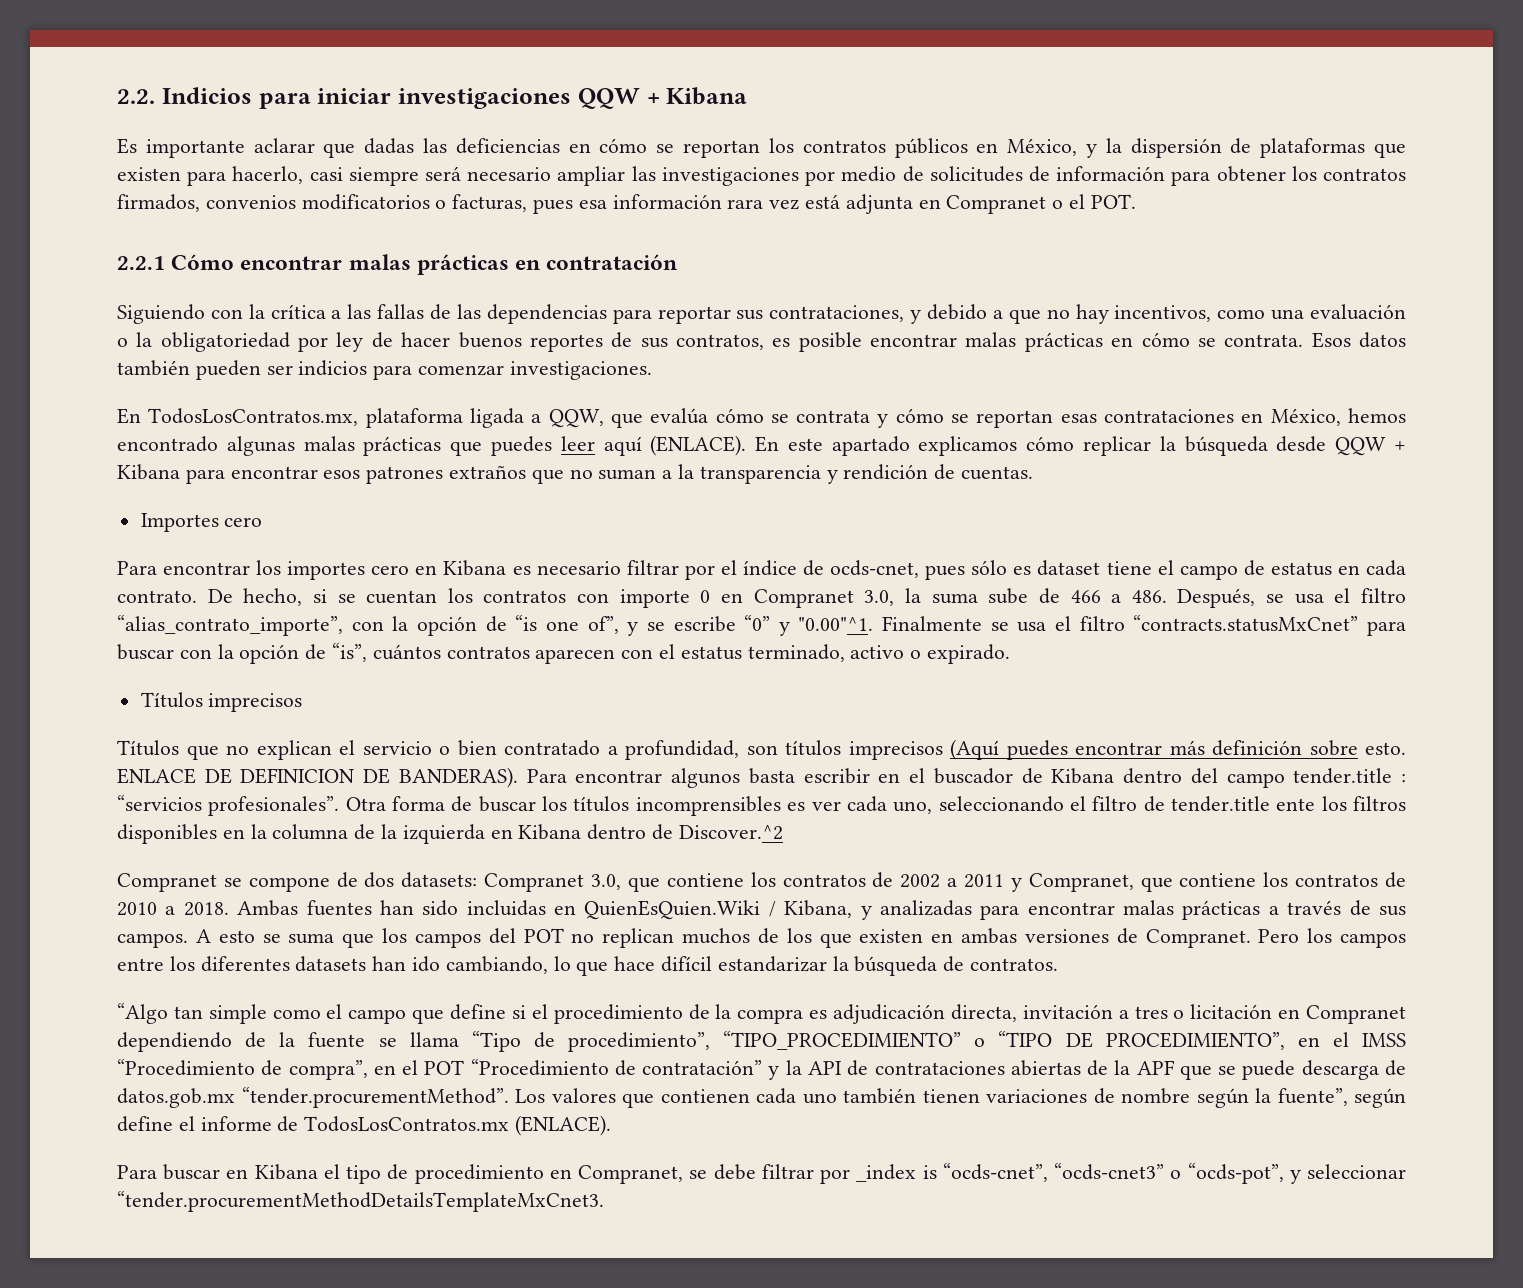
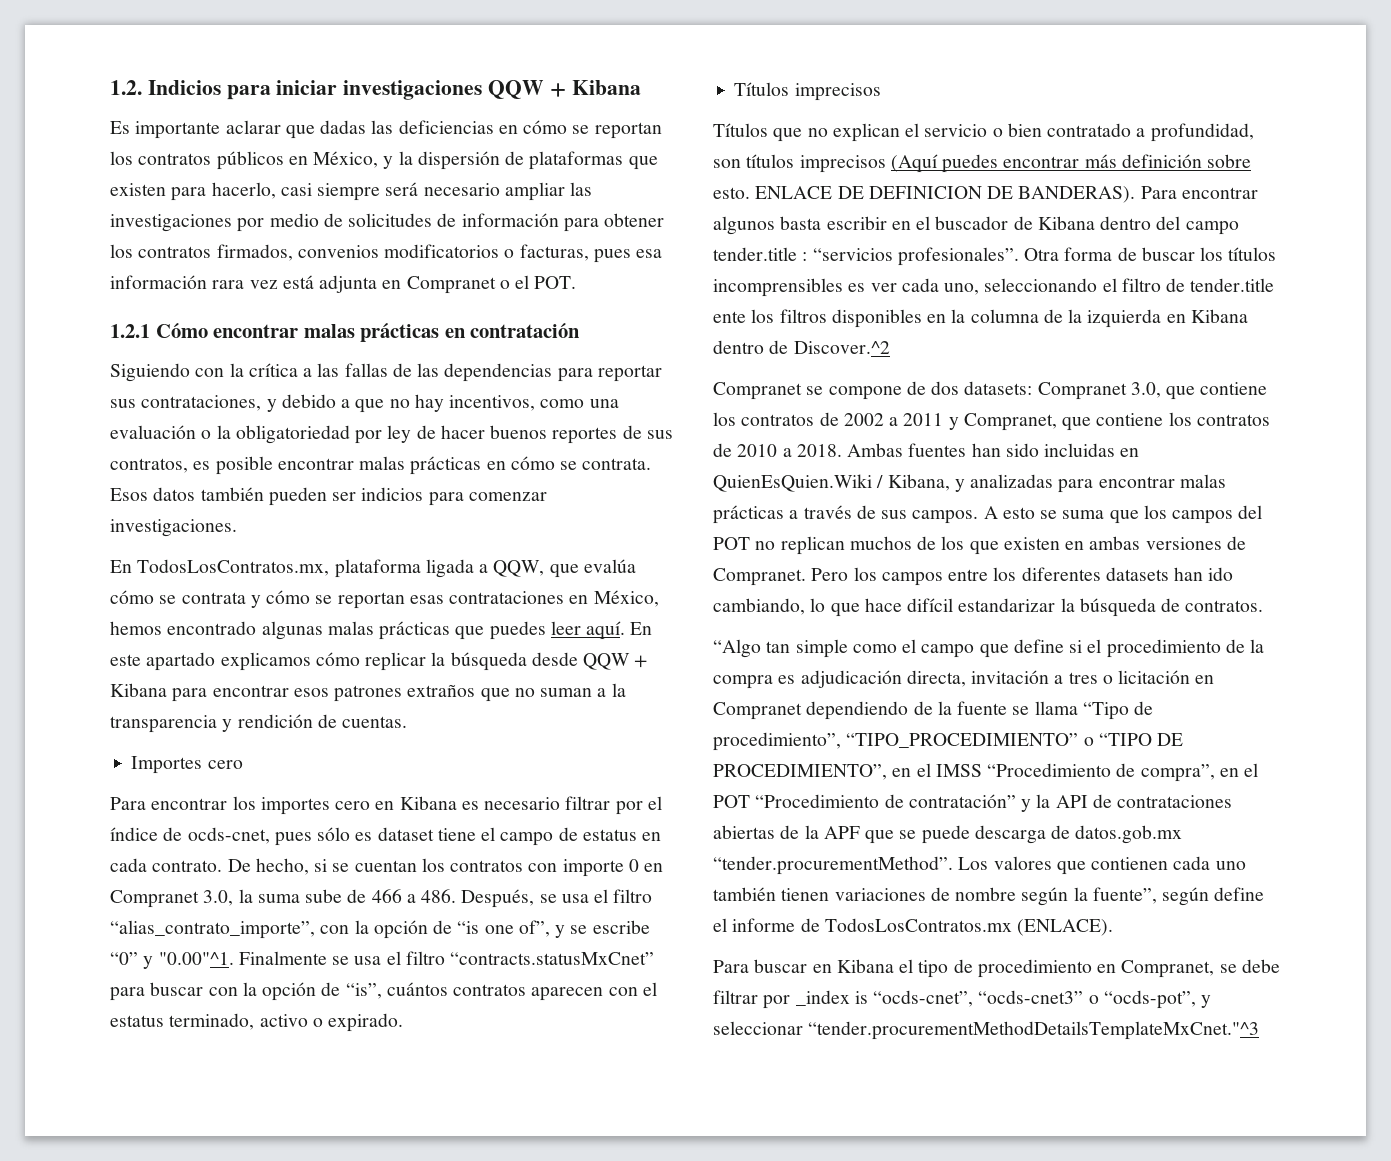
- 2.2. Indicios para iniciar investigaciones QQW + Kibana
+ 1.2. Indicios para iniciar investigaciones QQW + Kibana
- 2.2.1 Cómo encontrar malas prácticas en contratación
+ 1.2.1 Cómo encontrar malas prácticas en contratación
- En TodosLosContratos.mx, plataforma ligada a QQW, que evalúa cómo se contrata y cómo se reportan esas contrataciones en México, hemos encontrado algunas malas prácticas que puedes leer aquí (ENLACE).
+ En TodosLosContratos.mx, plataforma ligada a QQW, que evalúa cómo se contrata y cómo se reportan esas contrataciones en México, hemos encontrado algunas malas prácticas que puedes leer aquí.
- Para buscar en Kibana el tipo de procedimiento en Compranet, se debe filtrar por _index is “ocds-cnet”, “ocds-cnet3” o “ocds-pot”, y seleccionar “tender.procurementMethodDetailsTemplateMxCnet3.
+ Para buscar en Kibana el tipo de procedimiento en Compranet, se debe filtrar por _index is “ocds-cnet”, “ocds-cnet3” o “ocds-pot”, y seleccionar “tender.procurementMethodDetailsTemplateMxCnet."^3

